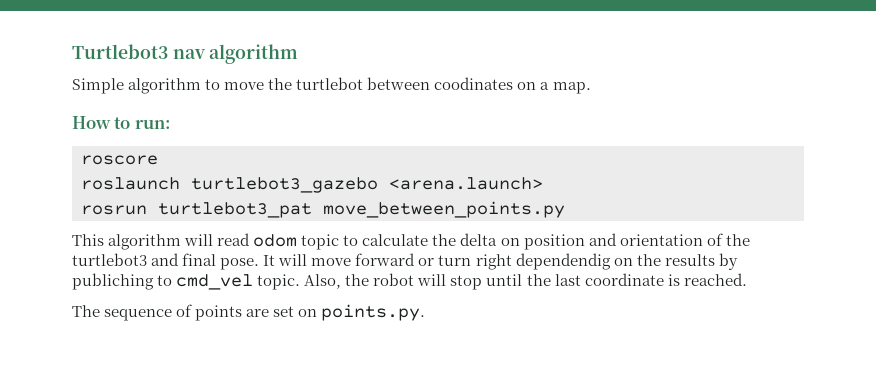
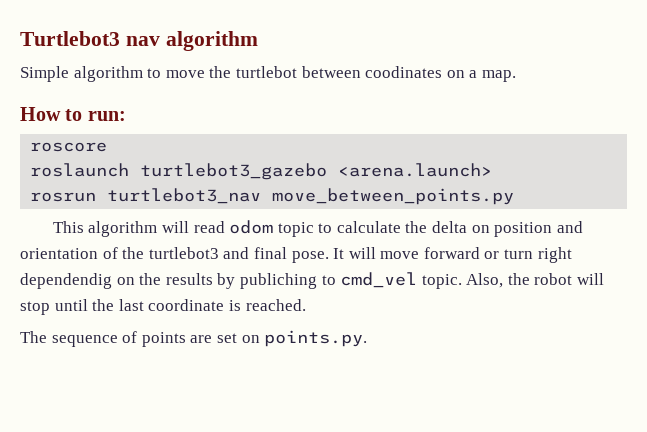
- rosrun turtlebot3_pat move_between_points.py
+ rosrun turtlebot3_nav move_between_points.py

